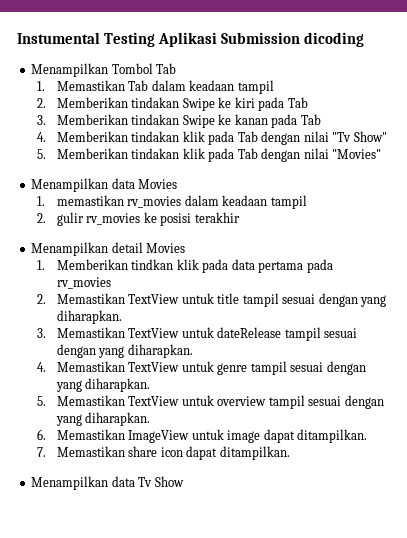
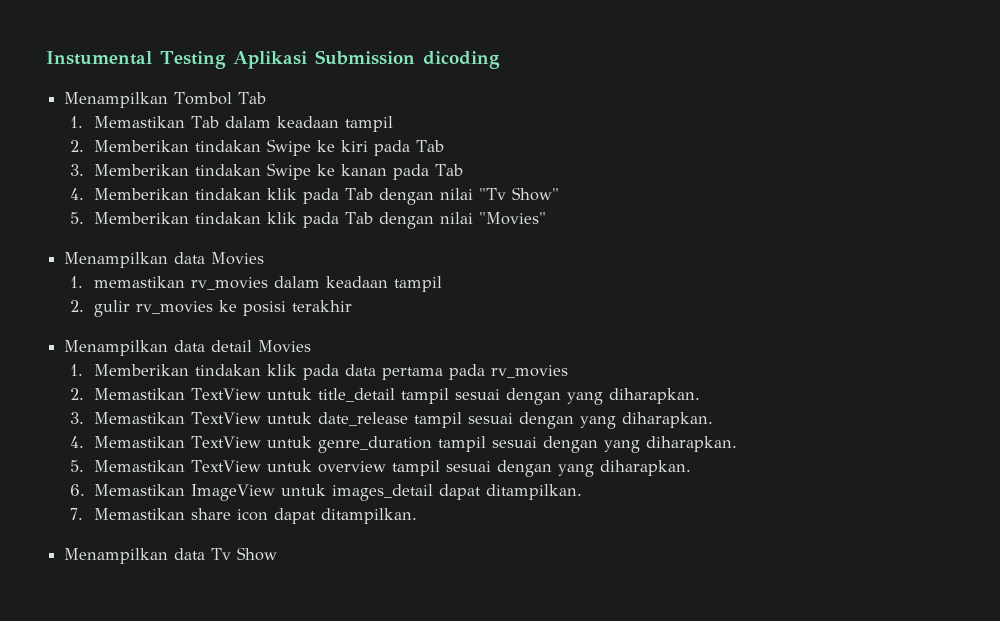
- Menampilkan detail Movies
+ Menampilkan data detail Movies
- 1. Memberikan tindkan klik pada data pertama pada rv_movies
+ 1. Memberikan tindakan klik pada data pertama pada rv_movies
- 2. Memastikan TextView untuk title tampil sesuai dengan yang diharapkan.
+ 2. Memastikan TextView untuk title_detail tampil sesuai dengan yang diharapkan.
- 3. Memastikan TextView untuk dateRelease tampil sesuai dengan yang diharapkan.
+ 3. Memastikan TextView untuk date_release tampil sesuai dengan yang diharapkan.
- 4. Memastikan TextView untuk genre tampil sesuai dengan yang diharapkan.
+ 4. Memastikan TextView untuk genre_duration tampil sesuai dengan yang diharapkan.
- 6. Memastikan ImageView untuk image dapat ditampilkan.
+ 6. Memastikan ImageView untuk images_detail dapat ditampilkan.

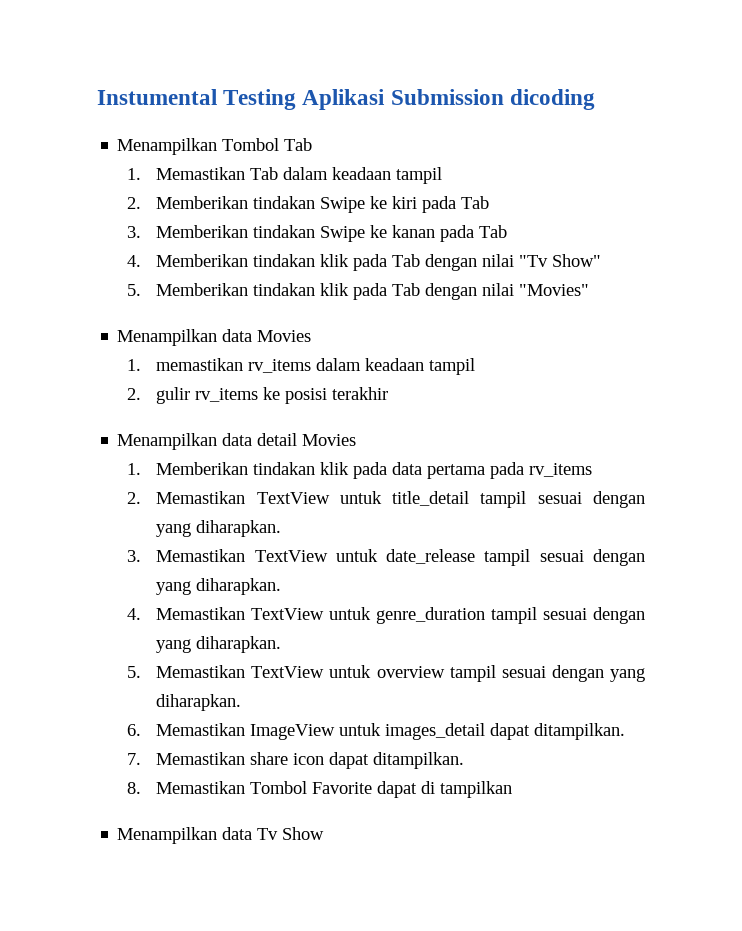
- 1. memastikan rv_movies dalam keadaan tampil
+ 1. memastikan rv_items dalam keadaan tampil
- 2. gulir rv_movies ke posisi terakhir
+ 2. gulir rv_items ke posisi terakhir
- 1. Memberikan tindakan klik pada data pertama pada rv_movies
+ 1. Memberikan tindakan klik pada data pertama pada rv_items
+ 8. Memastikan Tombol Favorite dapat di tampilkan

